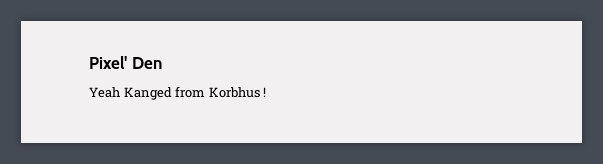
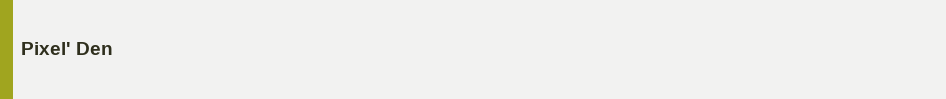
- Yeah Kanged from Korbhus !

